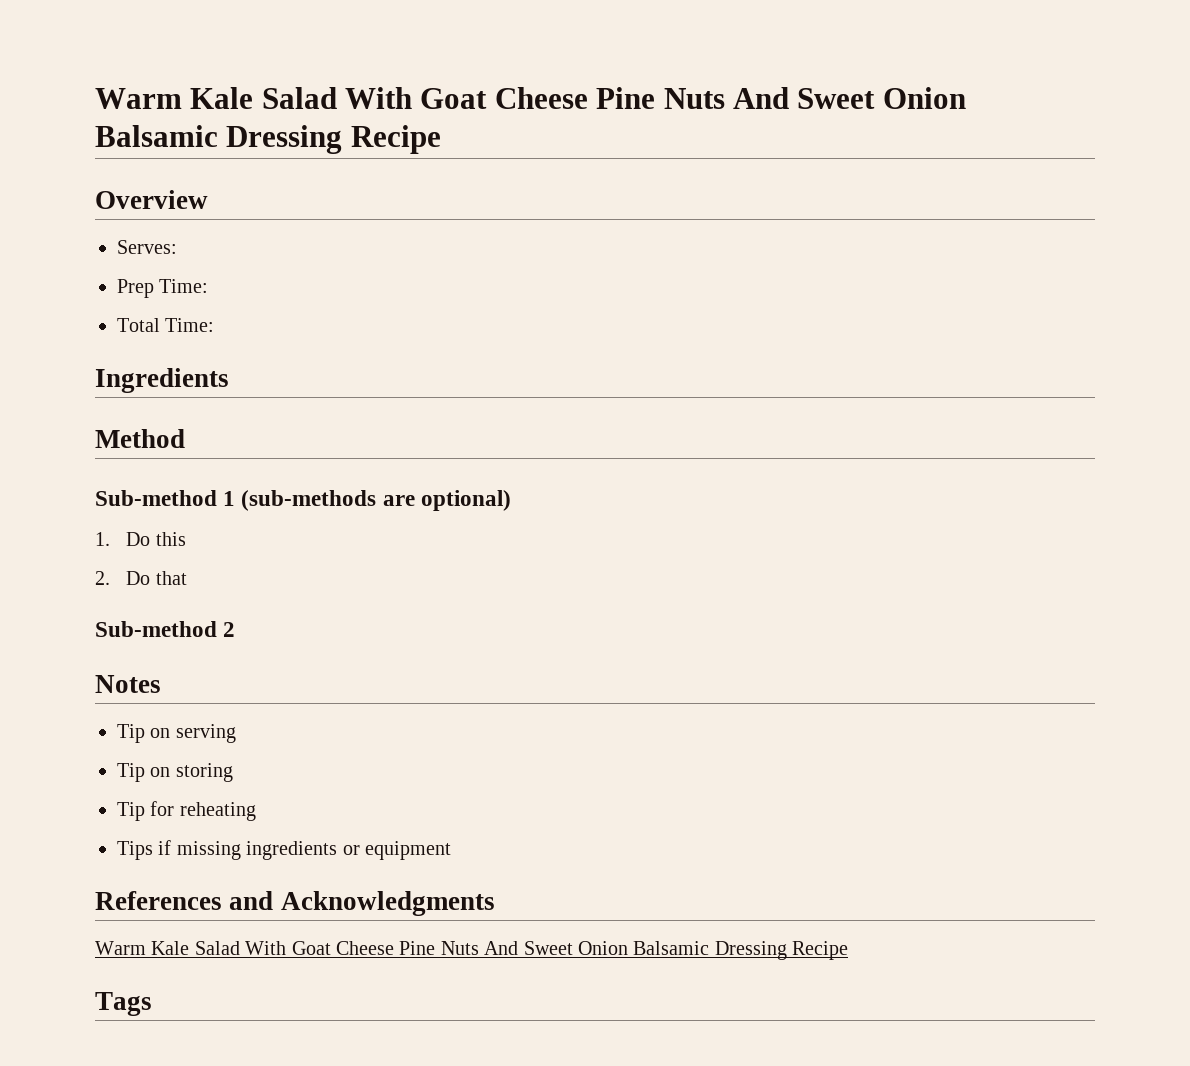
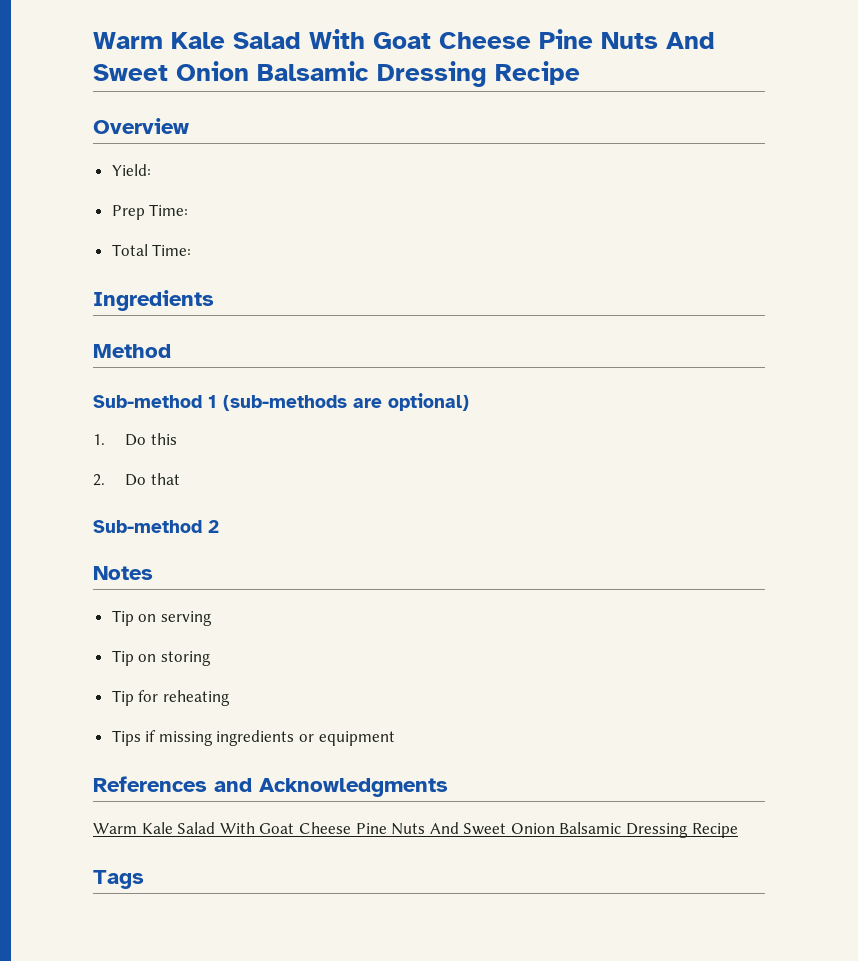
- Serves:
+ Yield:

